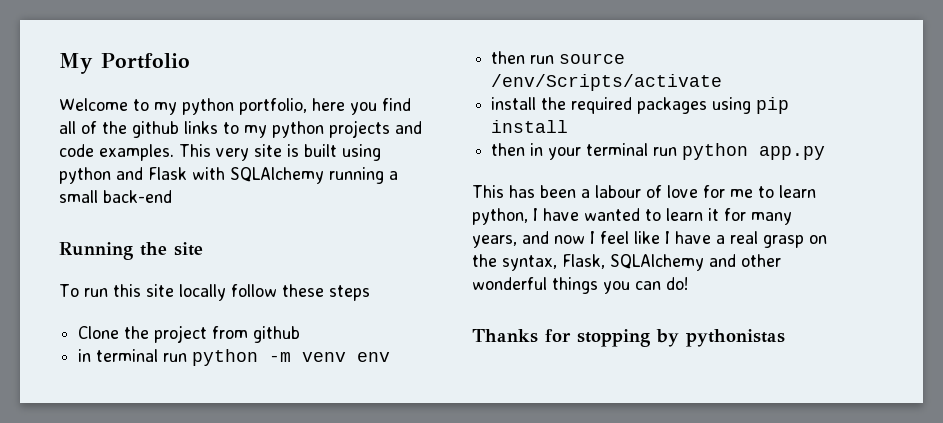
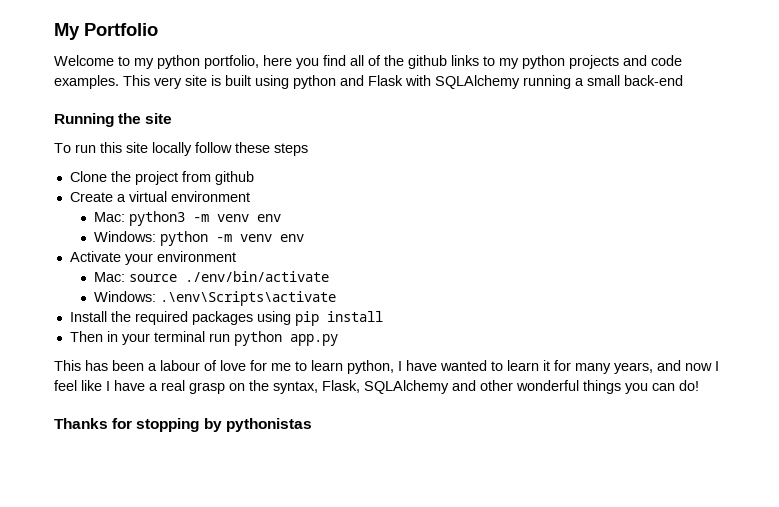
- in terminal run python -m venv env
- then run source /env/Scripts/activate
- install the required packages using pip install
+ Create a virtual environment
+ Mac: python3 -m venv env
+ Windows: python -m venv env
+ Activate your environment
+ Mac: source ./env/bin/activate
+ Windows: .\env\Scripts\activate
+ Install the required packages using pip install
- then in your terminal run python app.py
+ Then in your terminal run python app.py

